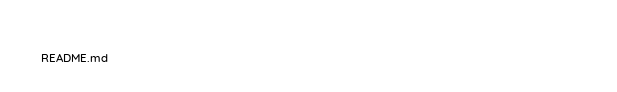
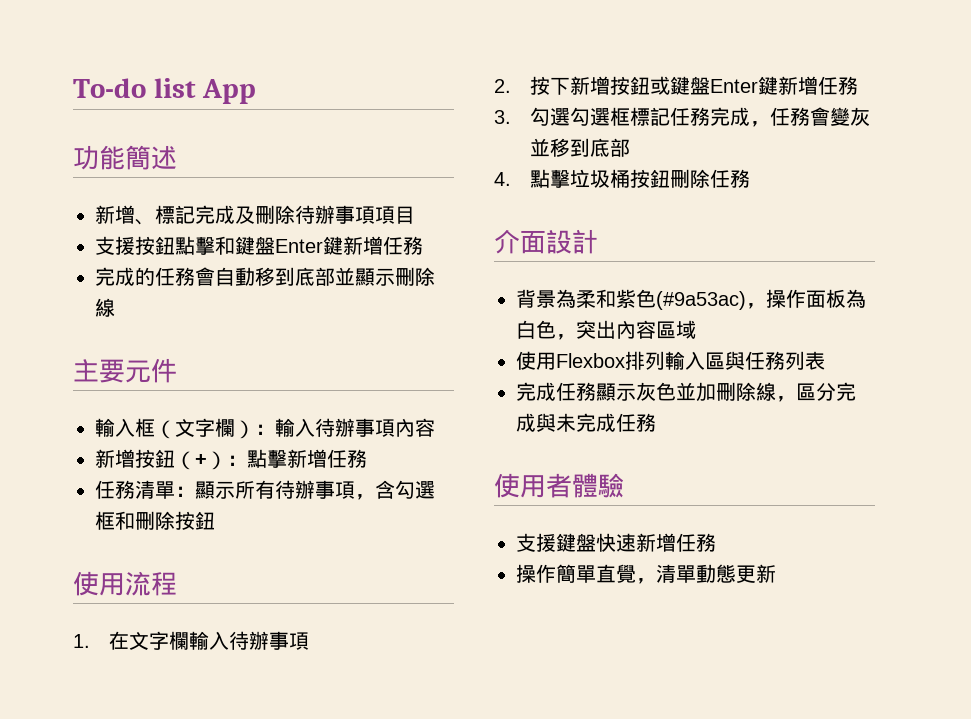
- README.md
+ To-do list App
+ 功能簡述
+ 新增、標記完成及刪除待辦事項項目
+ 支援按鈕點擊和鍵盤Enter鍵新增任務
+ 完成的任務會自動移到底部並顯示刪除線
+ 主要元件
+ 輸入框（文字欄）：輸入待辦事項內容
+ 新增按鈕（+）：點擊新增任務
+ 任務清單：顯示所有待辦事項，含勾選框和刪除按鈕
+ 使用流程
+ 1.在文字欄輸入待辦事項
+ 2.按下新增按鈕或鍵盤Enter鍵新增任務
+ 3.勾選勾選框標記任務完成，任務會變灰並移到底部
+ 4.點擊垃圾桶按鈕刪除任務
+ 介面設計
+ 背景為柔和紫色(#9a53ac)，操作面板為白色，突出內容區域
+ 使用Flexbox排列輸入區與任務列表
+ 完成任務顯示灰色並加刪除線，區分完成與未完成任務
+ 使用者體驗
+ 支援鍵盤快速新增任務
+ 操作簡單直覺，清單動態更新

